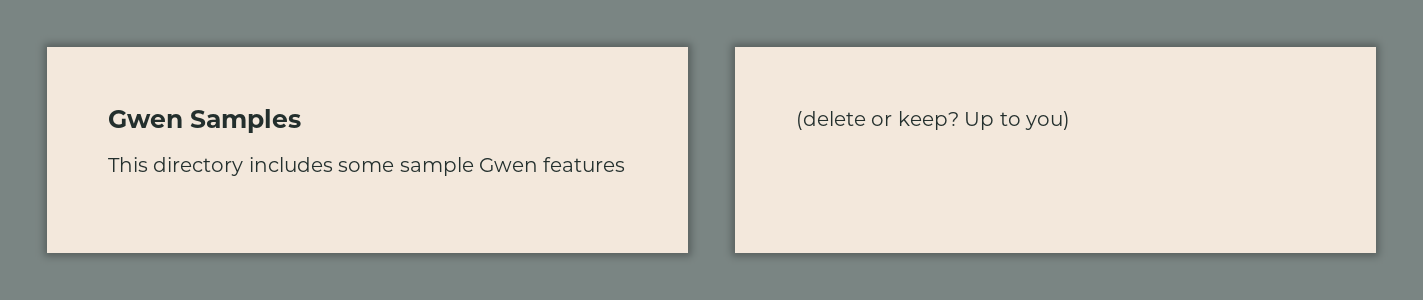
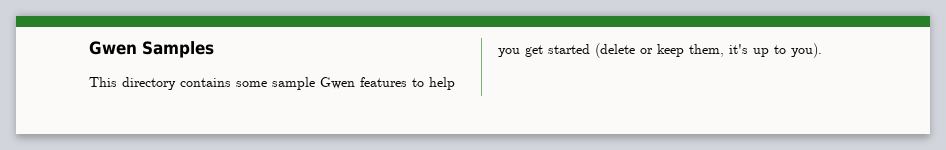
- This directory includes some sample Gwen features (delete or keep? Up to you)
+ This directory contains some sample Gwen features to help you get started (delete or keep them, it's up to you).

